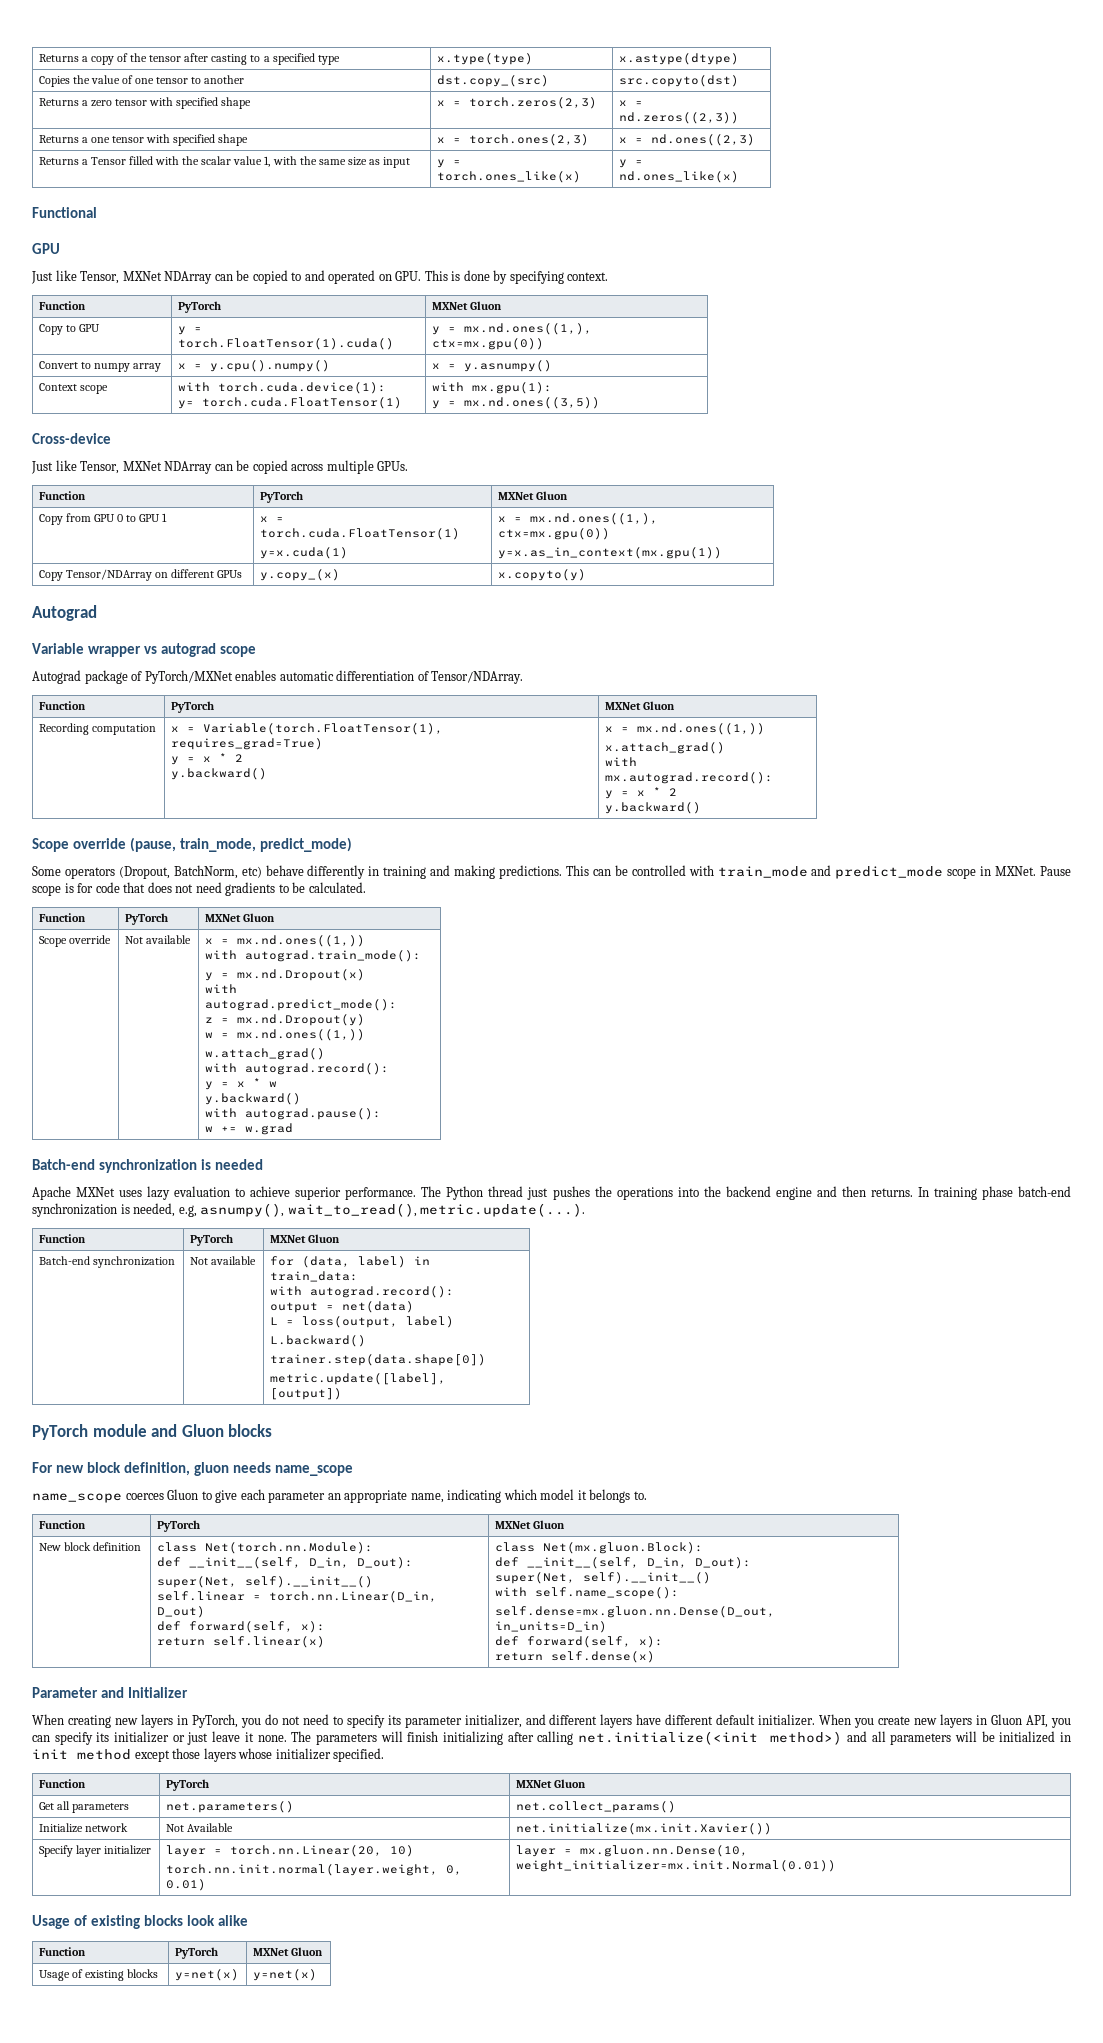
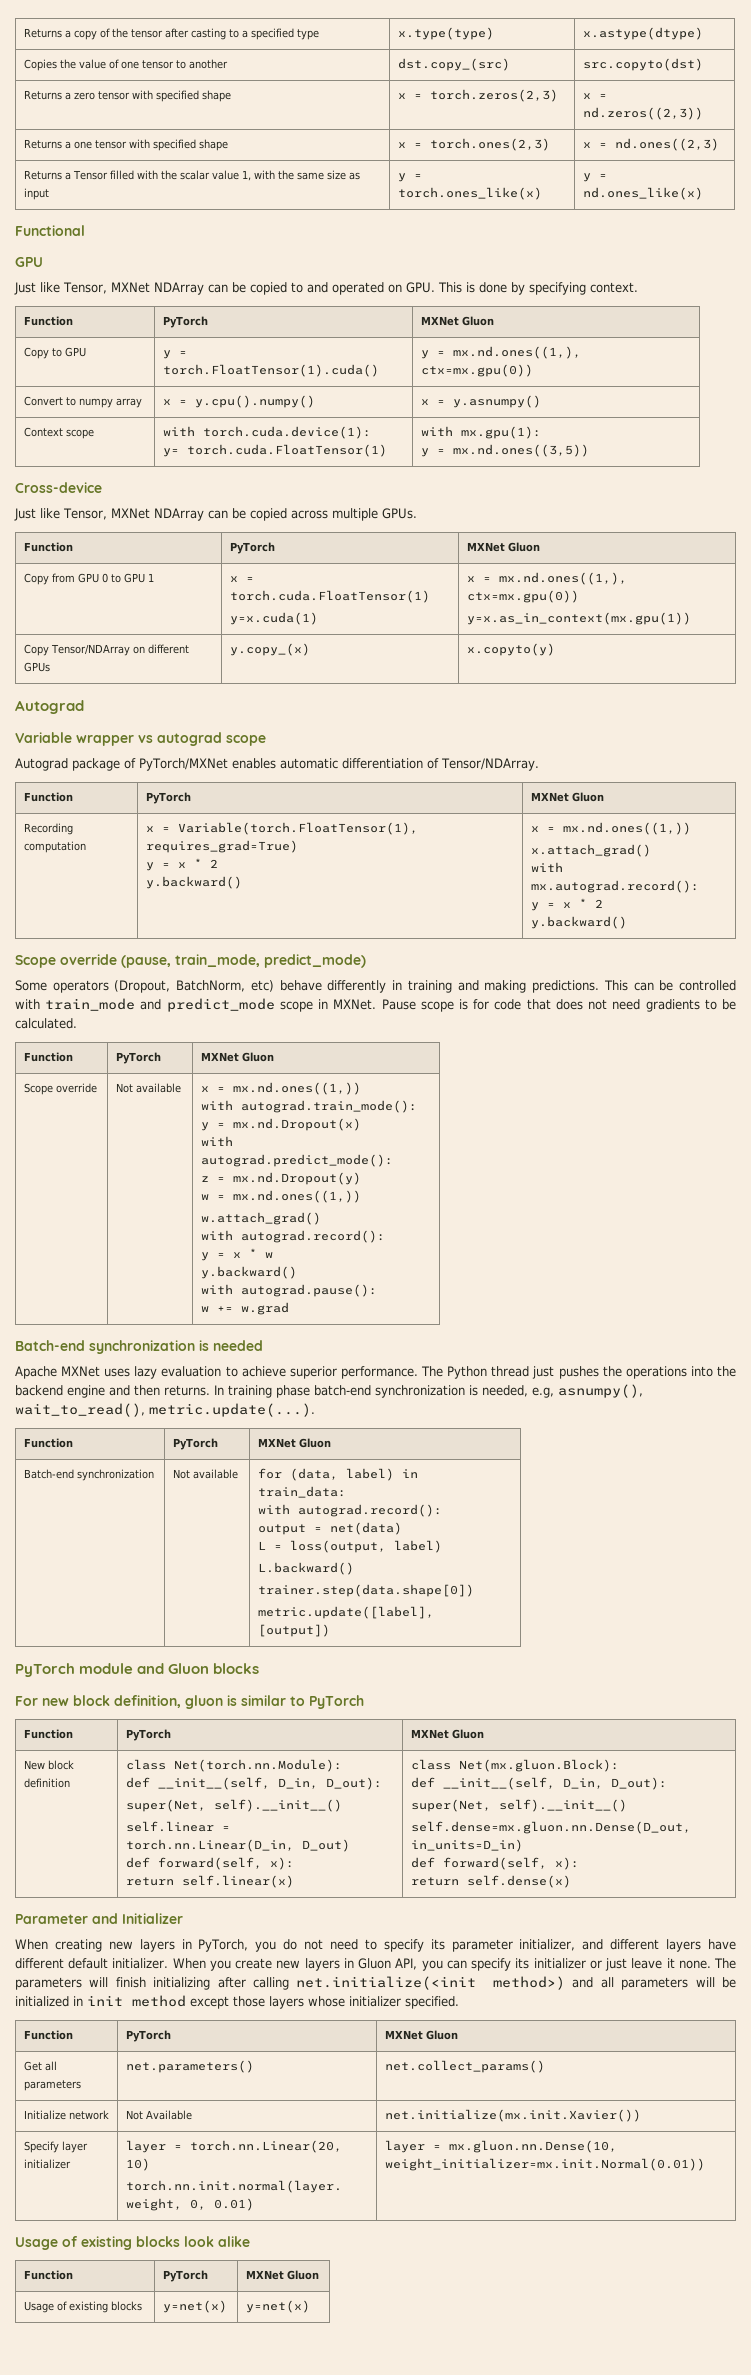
- For new block definition, gluon needs name_scope
- name_scope coerces Gluon to give each parameter an appropriate name, indicating which model it belongs to.
+ For new block definition, gluon is similar to PyTorch
  New block definition | class Net(torch.nn.Module):
  def __init__(self, D_in, D_out):
  super(Net, self).__init__()
  self.linear = torch.nn.Linear(D_in, D_out)
  def forward(self, x):
  return self.linear(x) | class Net(mx.gluon.Block):
  def __init__(self, D_in, D_out):
  super(Net, self).__init__()
- with self.name_scope():

